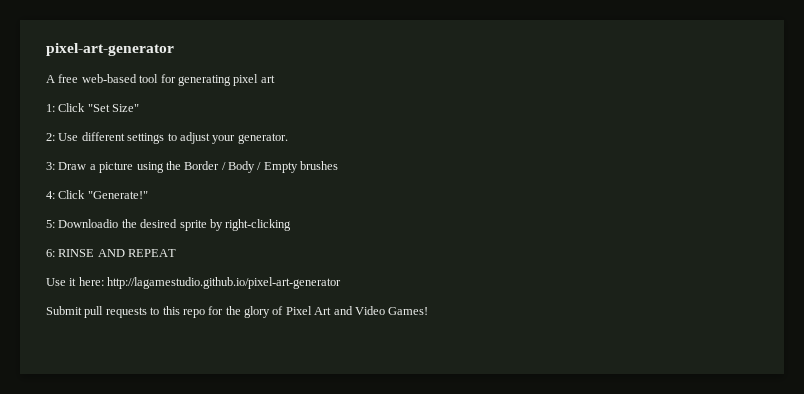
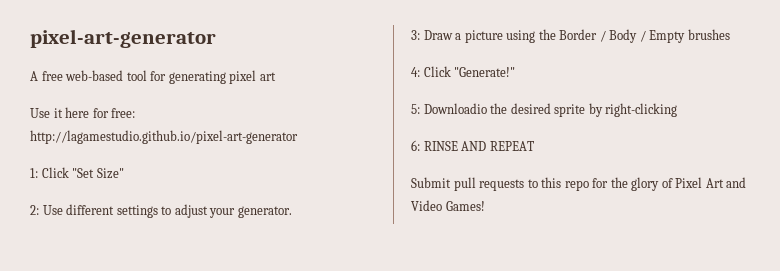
+ Use it here for free: http://lagamestudio.github.io/pixel-art-generator
- Use it here: http://lagamestudio.github.io/pixel-art-generator

